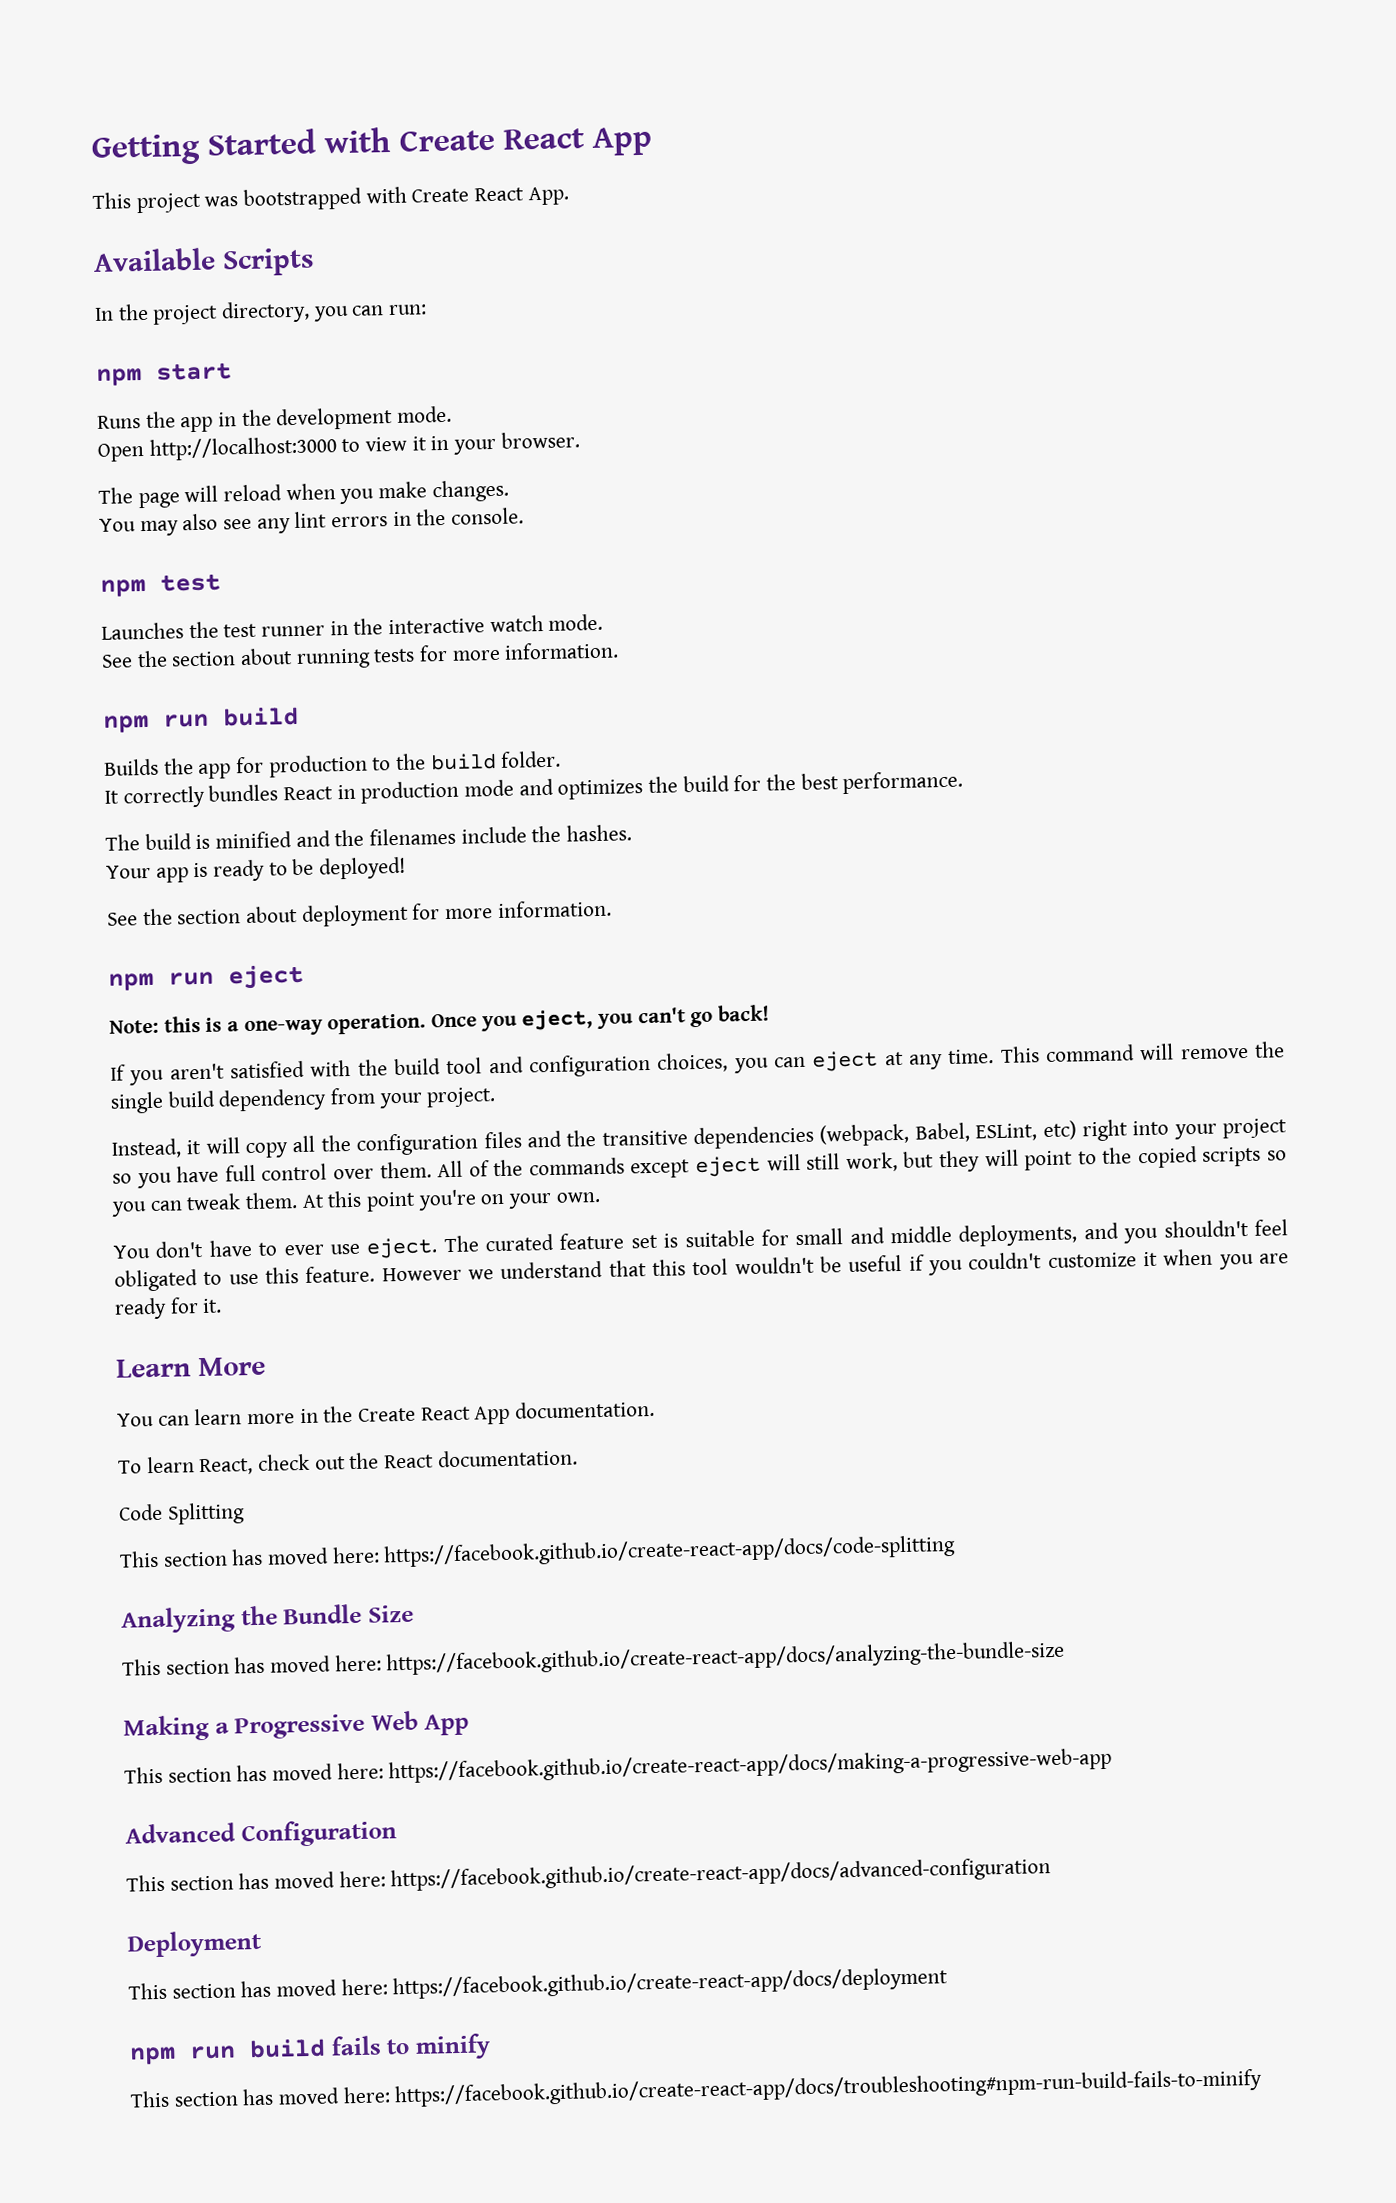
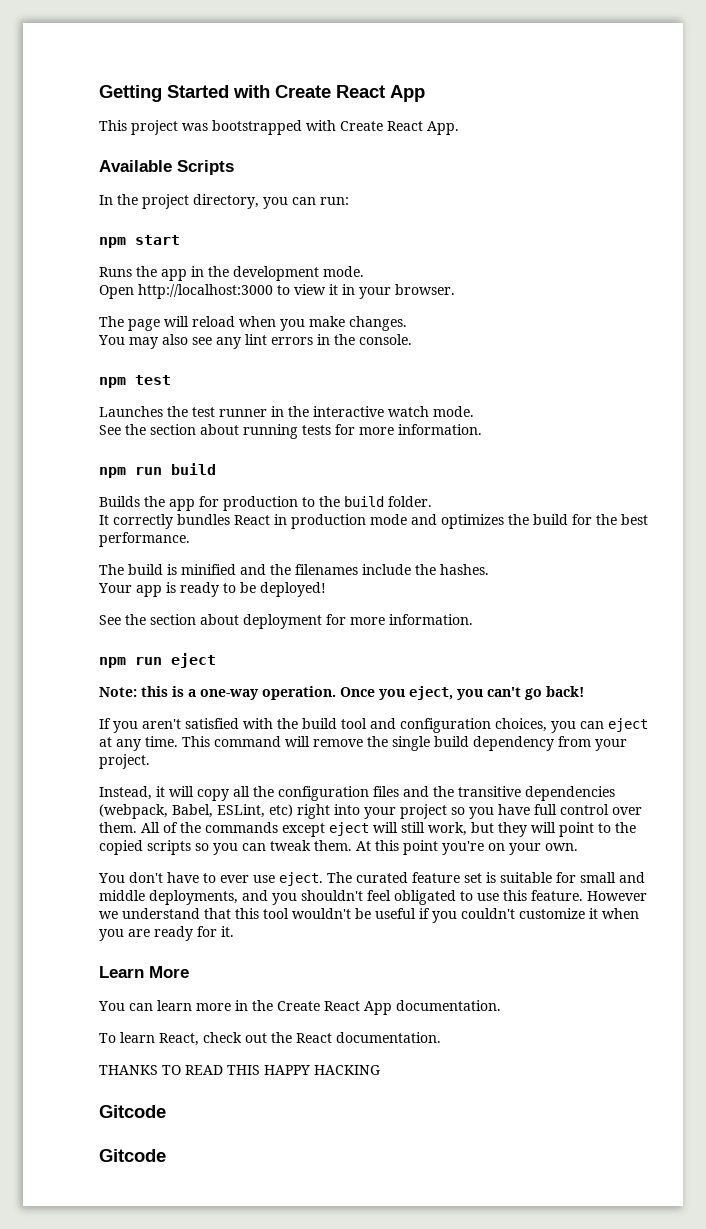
- Code Splitting
- This section has moved here: https://facebook.github.io/create-react-app/docs/code-splitting
- Analyzing the Bundle Size
- This section has moved here: https://facebook.github.io/create-react-app/docs/analyzing-the-bundle-size
- Making a Progressive Web App
- This section has moved here: https://facebook.github.io/create-react-app/docs/making-a-progressive-web-app
- Advanced Configuration
- This section has moved here: https://facebook.github.io/create-react-app/docs/advanced-configuration
- Deployment
- This section has moved here: https://facebook.github.io/create-react-app/docs/deployment
- npm run build fails to minify
- This section has moved here: https://facebook.github.io/create-react-app/docs/troubleshooting#npm-run-build-fails-to-minify
+ THANKS TO READ THIS HAPPY HACKING
+ Gitcode
+ Gitcode

